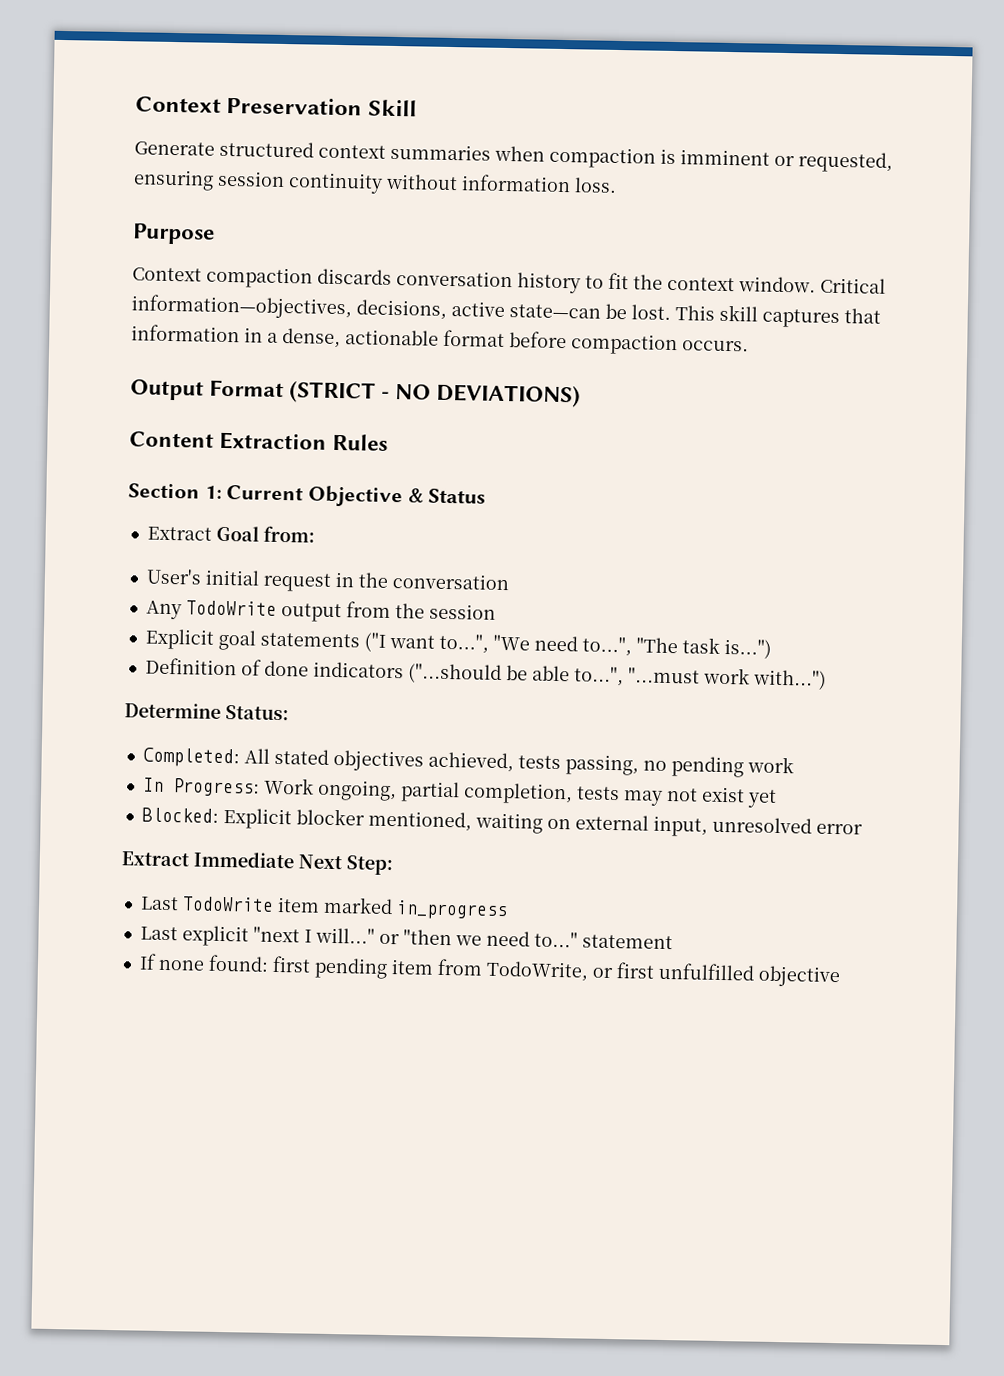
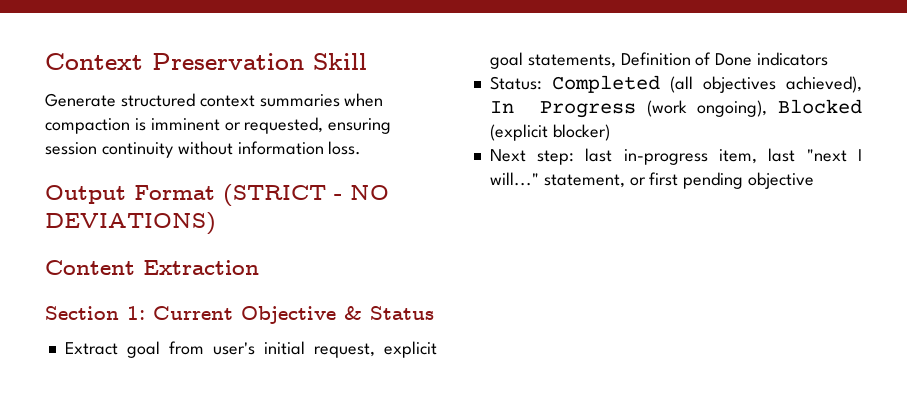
- Purpose
- Context compaction discards conversation history to fit the context window. Critical information—objectives, decisions, active state—can be lost. This skill captures that information in a dense, actionable format before compaction occurs.
- Content Extraction Rules
+ Content Extraction
- Extract Goal from:
- User's initial request in the conversation
- Any TodoWrite output from the session
- Explicit goal statements ("I want to...", "We need to...", "The task is...")
- Definition of done indicators ("...should be able to...", "...must work with...")
- Determine Status:
- Completed: All stated objectives achieved, tests passing, no pending work
- In Progress: Work ongoing, partial completion, tests may not exist yet
- Blocked: Explicit blocker mentioned, waiting on external input, unresolved error
- Extract Immediate Next Step:
- Last TodoWrite item marked in_progress
- Last explicit "next I will..." or "then we need to..." statement
- If none found: first pending item from TodoWrite, or first unfulfilled objective
+ Extract goal from user's initial request, explicit goal statements, Definition of Done indicators
+ Status: Completed (all objectives achieved), In Progress (work ongoing), Blocked (explicit blocker)
+ Next step: last in-progress item, last "next I will..." statement, or first pending objective

